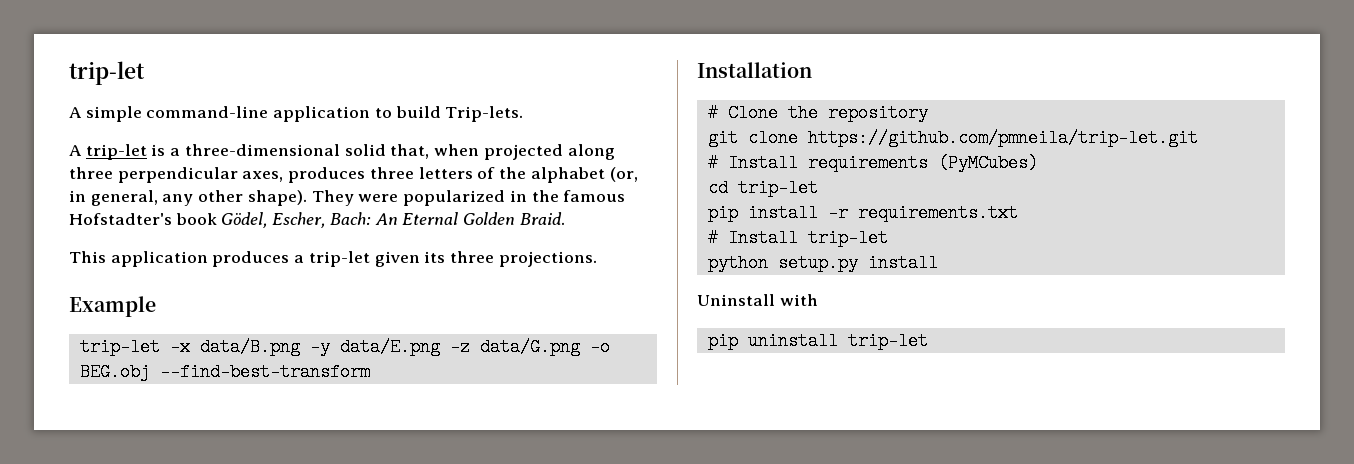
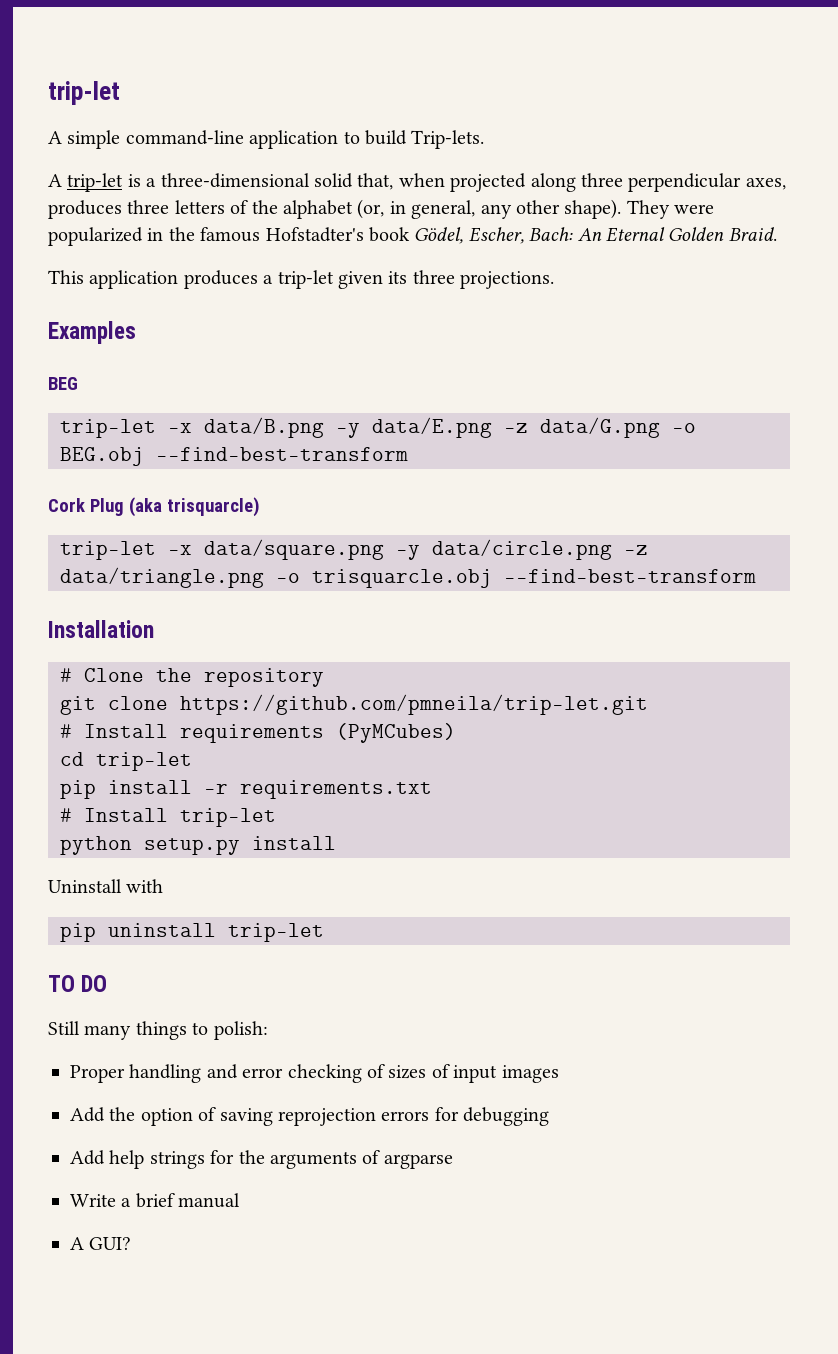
- Example
+ Examples
+ BEG
+ Cork Plug (aka trisquarcle)
+ trip-let -x data/square.png -y data/circle.png -z data/triangle.png -o trisquarcle.obj --find-best-transform
+ TO DO
+ Still many things to polish:
+ Proper handling and error checking of sizes of input images
+ Add the option of saving reprojection errors for debugging
+ Add help strings for the arguments of argparse
+ Write a brief manual
+ A GUI?

